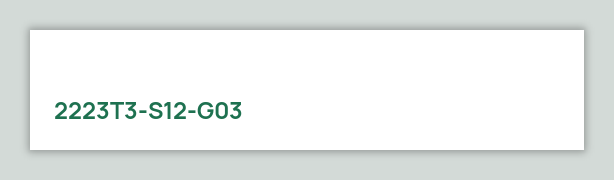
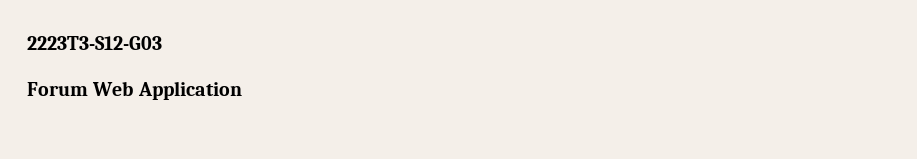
+ Forum Web Application

